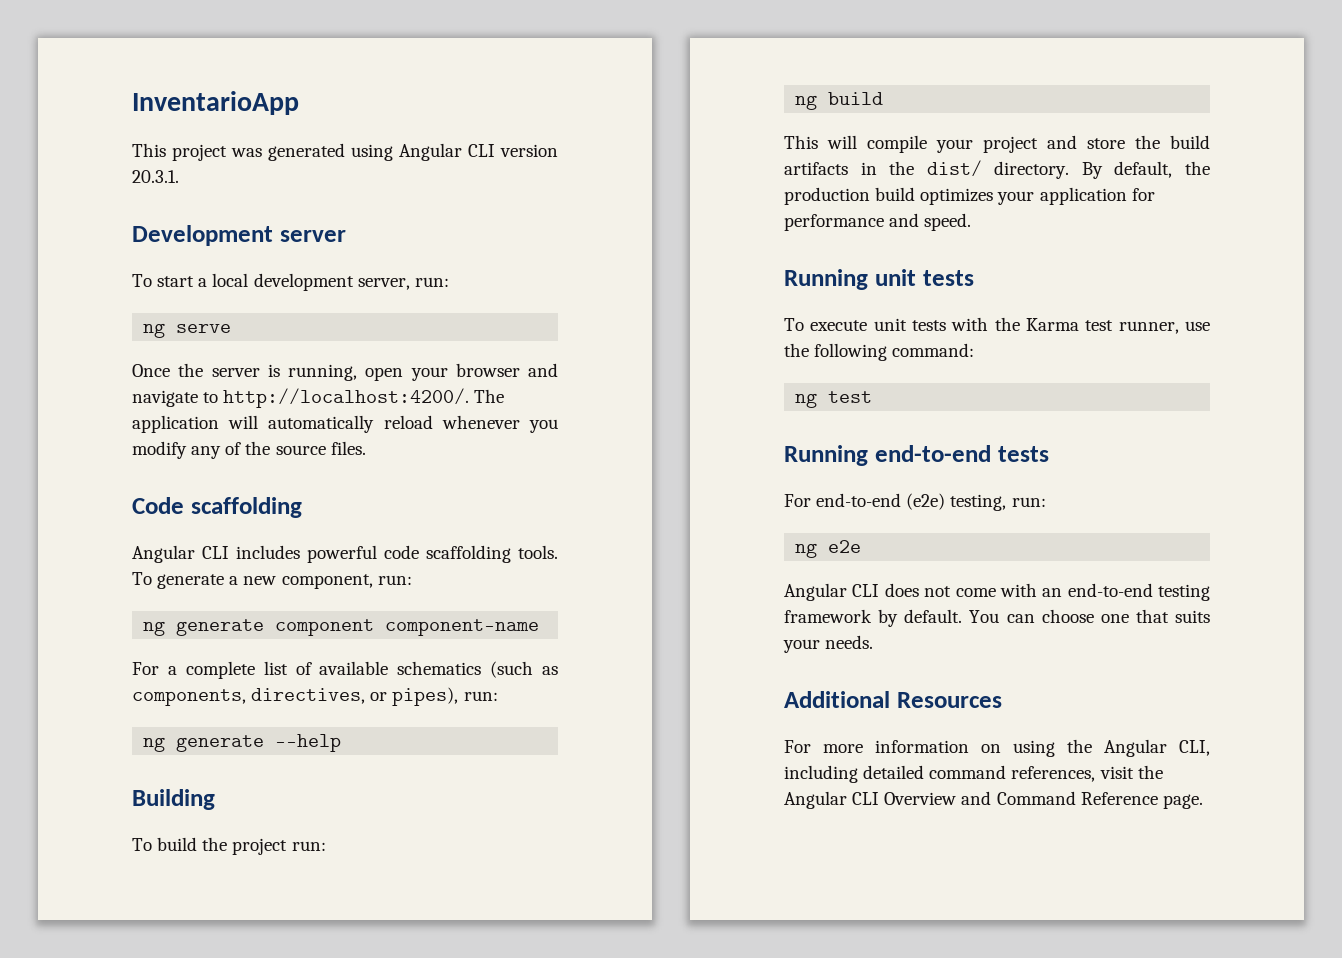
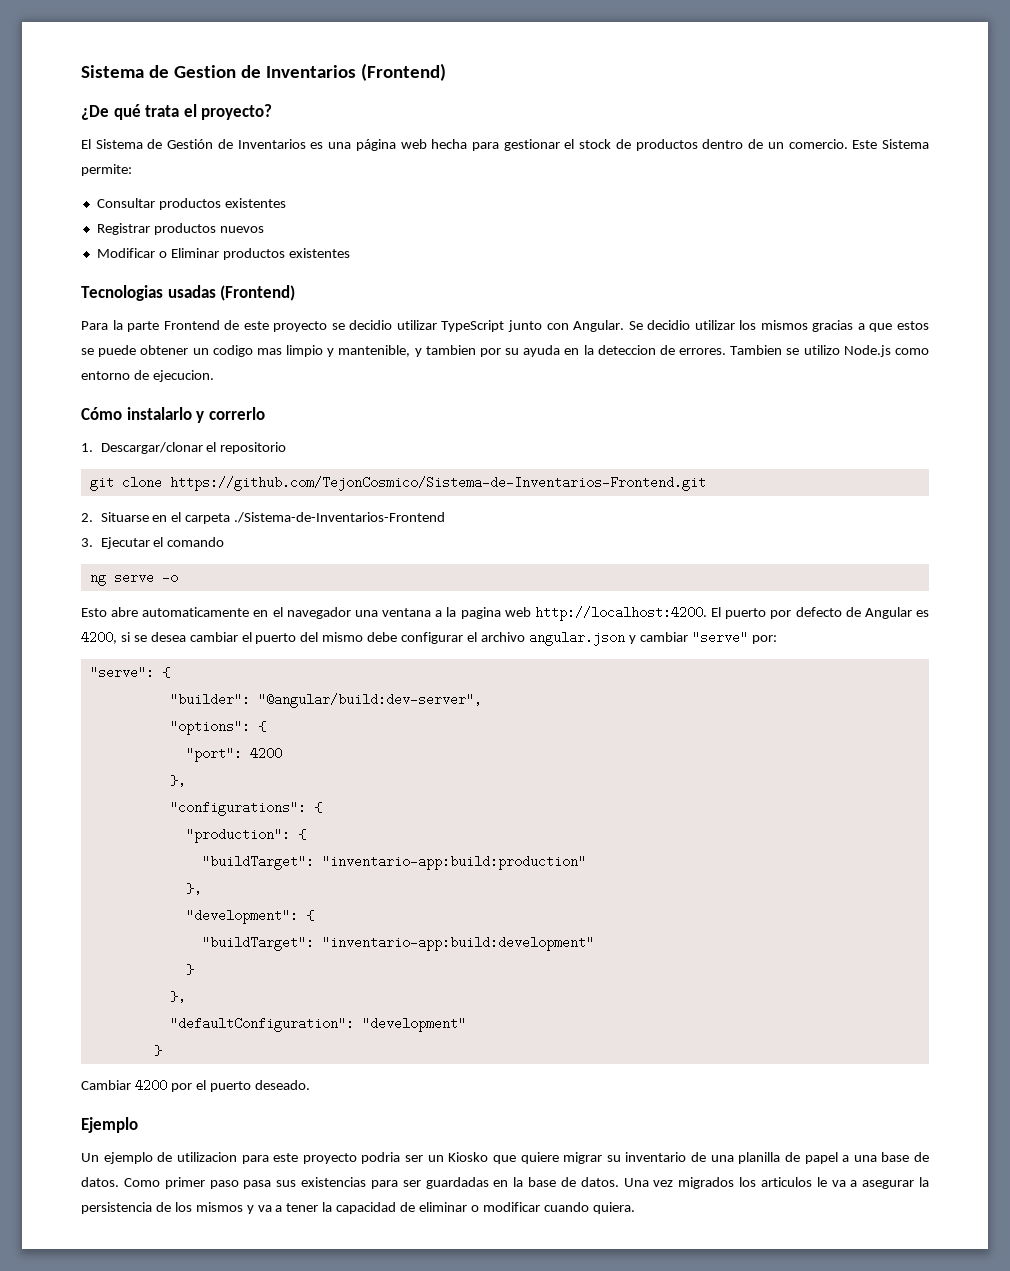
- InventarioApp
- This project was generated using Angular CLI version 20.3.1.
- Development server
- To start a local development server, run:
- ng serve
- Once the server is running, open your browser and navigate to http://localhost:4200/. The application will automatically reload whenever you modify any of the source files.
- Code scaffolding
- Angular CLI includes powerful code scaffolding tools. To generate a new component, run:
- ng generate component component-name
- For a complete list of available schematics (such as components, directives, or pipes), run:
- ng generate --help
- Building
- To build the project run:
- ng build
- This will compile your project and store the build artifacts in the dist/ directory. By default, the production build optimizes your application for performance and speed.
- Running unit tests
- To execute unit tests with the Karma test runner, use the following command:
- ng test
- Running end-to-end tests
- For end-to-end (e2e) testing, run:
- ng e2e
- Angular CLI does not come with an end-to-end testing framework by default. You can choose one that suits your needs.
- Additional Resources
- For more information on using the Angular CLI, including detailed command references, visit the Angular CLI Overview and Command Reference page.
+ Sistema de Gestion de Inventarios (Frontend)
+ ¿De qué trata el proyecto?
+ El Sistema de Gestión de Inventarios es una página web hecha para gestionar el stock de productos dentro de un comercio. Este Sistema permite:
+ Consultar productos existentes
+ Registrar productos nuevos
+ Modificar o Eliminar productos existentes
+ Tecnologias usadas (Frontend)
+ Para la parte Frontend de este proyecto se decidio utilizar TypeScript junto con Angular. Se decidio utilizar los mismos gracias a que estos se puede obtener un codigo mas limpio y mantenible, y tambien por su ayuda en la deteccion de errores. Tambien se utilizo Node.js como entorno de ejecucion.
+ Cómo instalarlo y correrlo
+ 1. Descargar/clonar el repositorio
+ git clone https://github.com/TejonCosmico/Sistema-de-Inventarios-Frontend.git
+ 2. Situarse en el carpeta ./Sistema-de-Inventarios-Frontend
+ 3. Ejecutar el comando
+ ng serve -o
+ Esto abre automaticamente en el navegador una ventana a la pagina web http://localhost:4200. El puerto por defecto de Angular es 4200, si se desea cambiar el puerto del mismo debe configurar el archivo angular.json y cambiar "serve" por:
+ "serve": {
+ "builder": "@angular/build:dev-server",
+ "options": {
+ "port": 4200
+ },
+ "configurations": {
+ "production": {
+ "buildTarget": "inventario-app:build:production"
+ },
+ "development": {
+ "buildTarget": "inventario-app:build:development"
+ }
+ },
+ "defaultConfiguration": "development"
+ }
+ Cambiar 4200 por el puerto deseado.
+ Ejemplo
+ Un ejemplo de utilizacion para este proyecto podria ser un Kiosko que quiere migrar su inventario de una planilla de papel a una base de datos. Como primer paso pasa sus existencias para ser guardadas en la base de datos. Una vez migrados los articulos le va a asegurar la persistencia de los mismos y va a tener la capacidad de eliminar o modificar cuando quiera.

